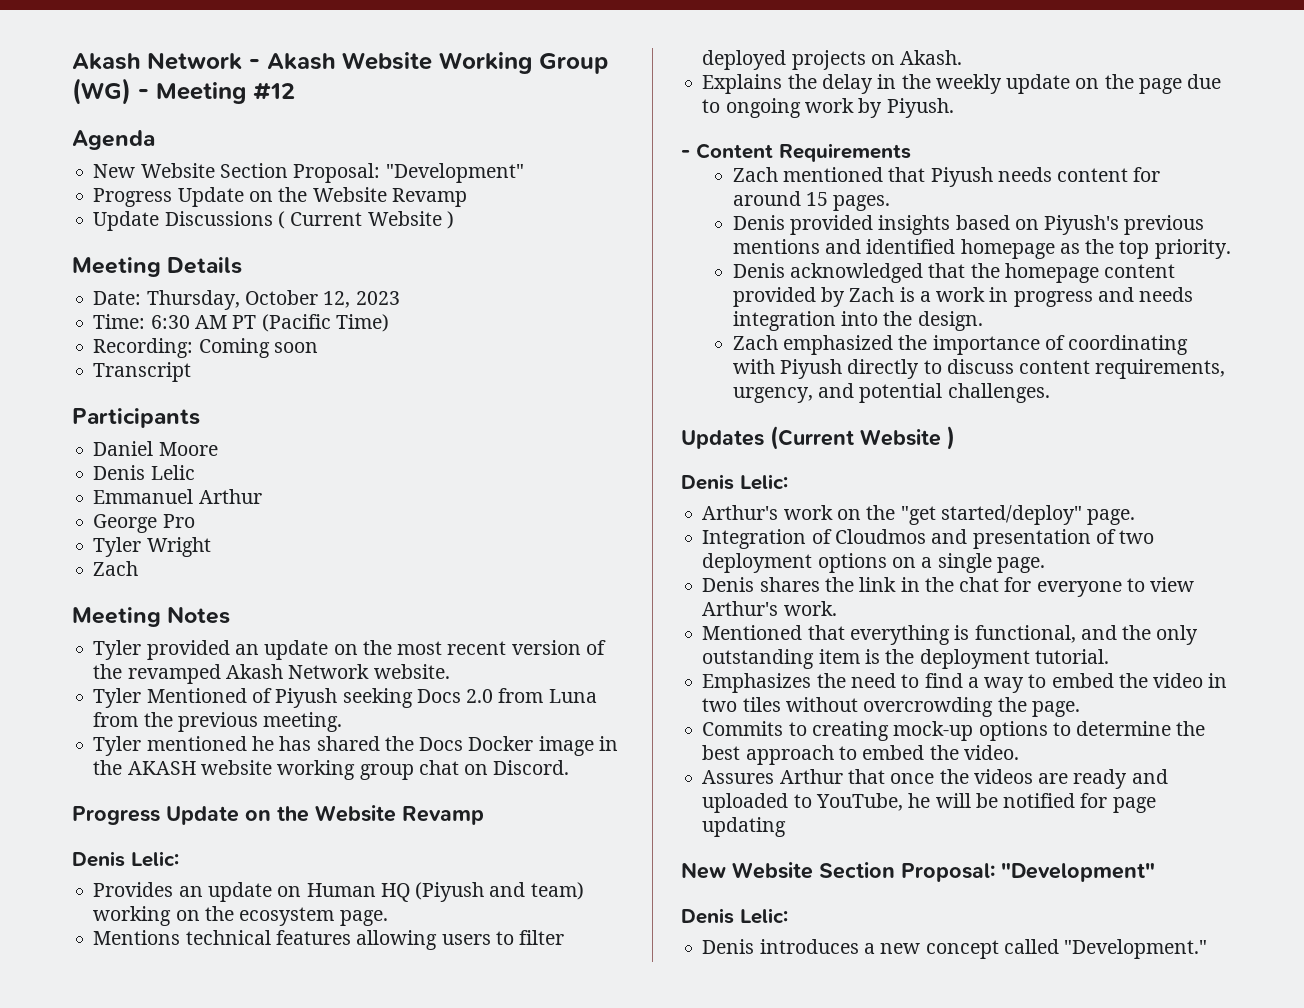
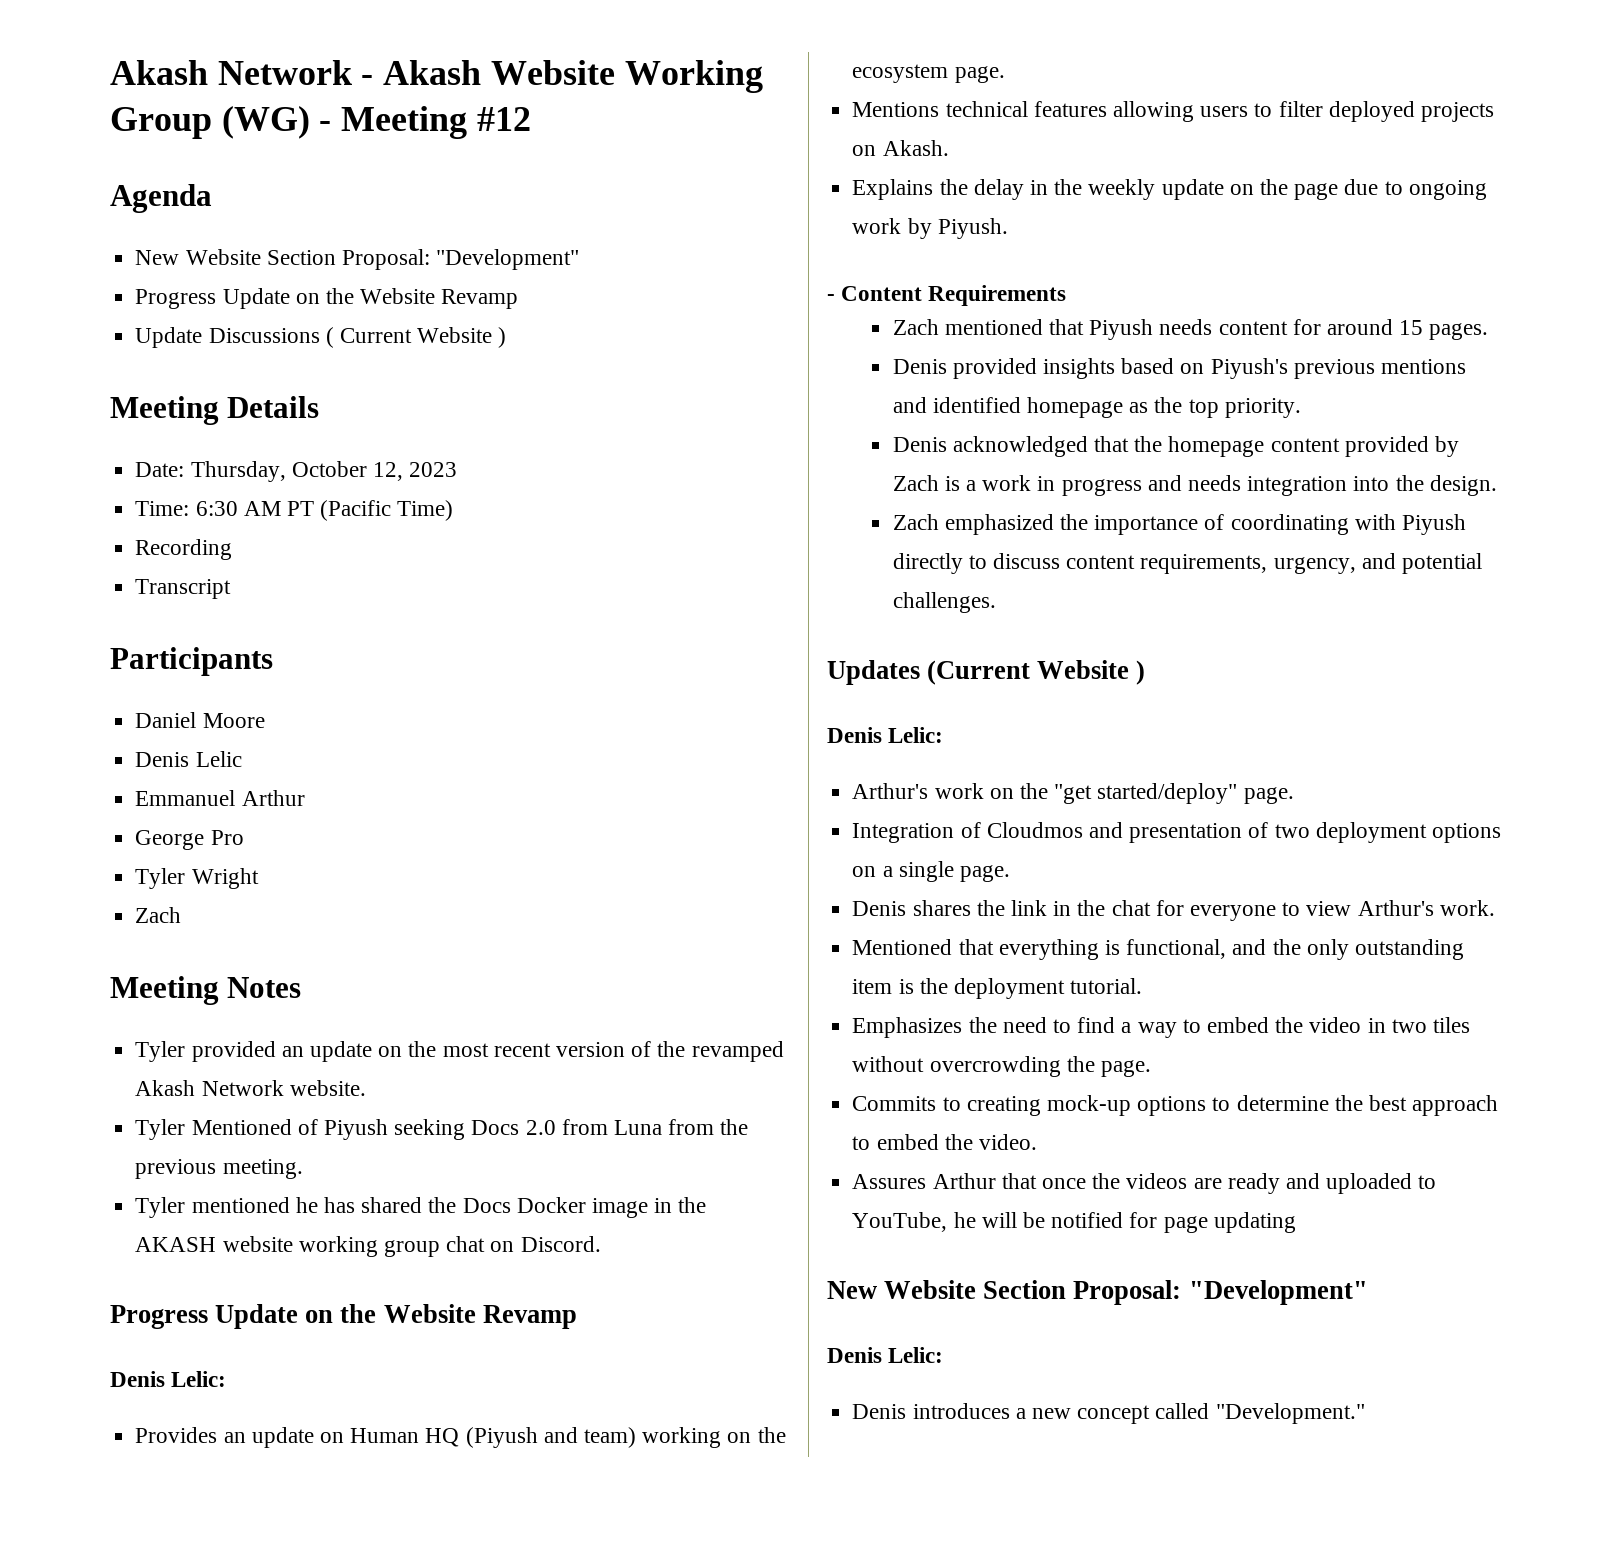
- Recording: Coming soon
+ Recording

